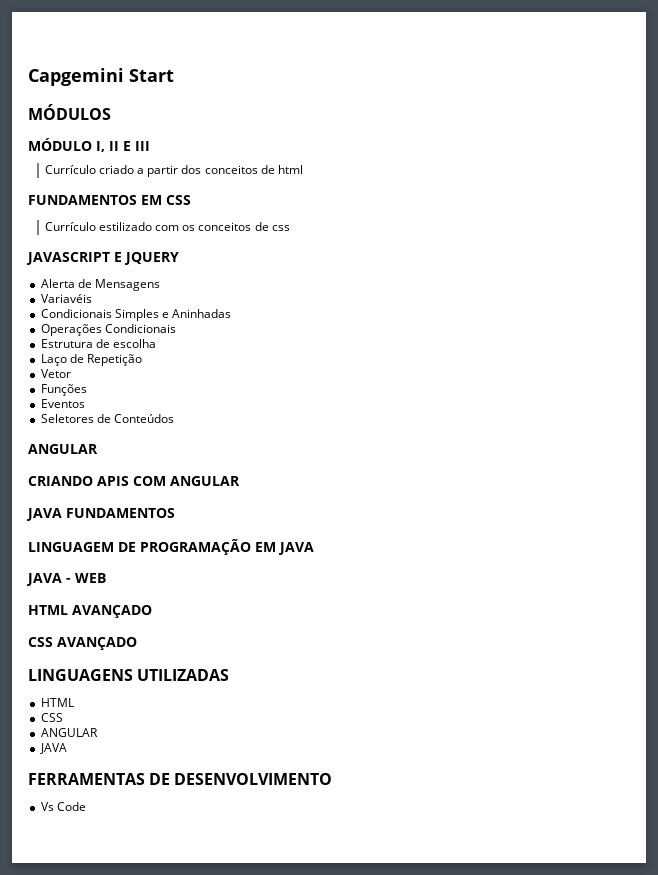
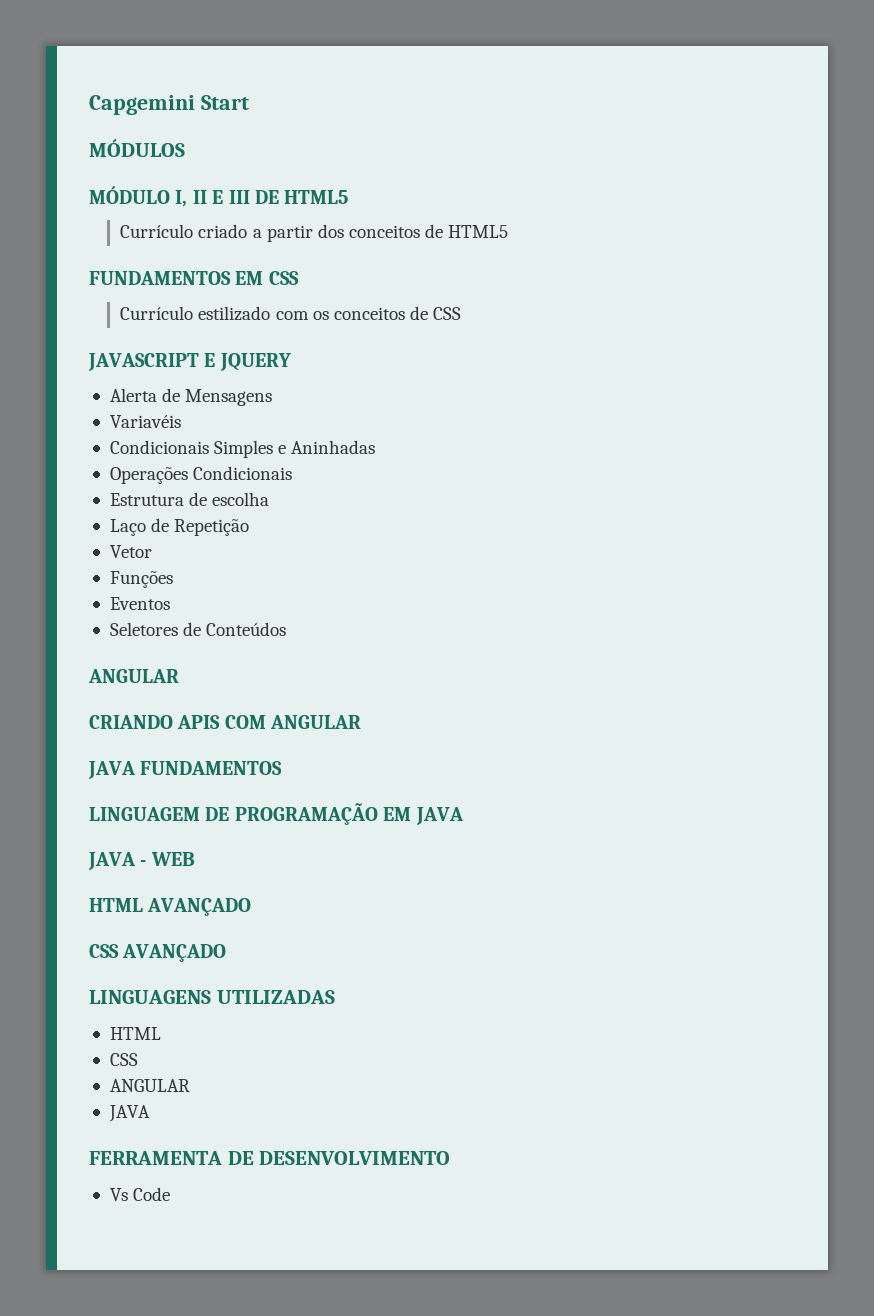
- MÓDULO I, II E III
+ MÓDULO I, II E III DE HTML5
- Currículo criado a partir dos conceitos de html
+ Currículo criado a partir dos conceitos de HTML5
- Currículo estilizado com os conceitos de css
+ Currículo estilizado com os conceitos de CSS
- FERRAMENTAS DE DESENVOLVIMENTO
+ FERRAMENTA DE DESENVOLVIMENTO

